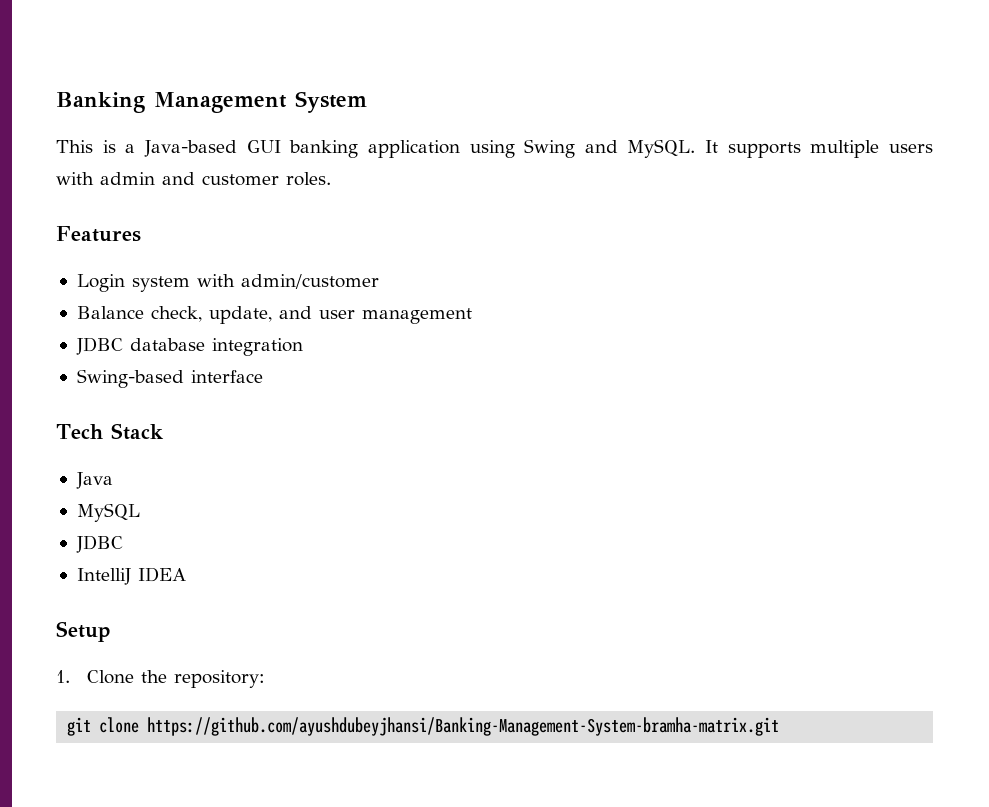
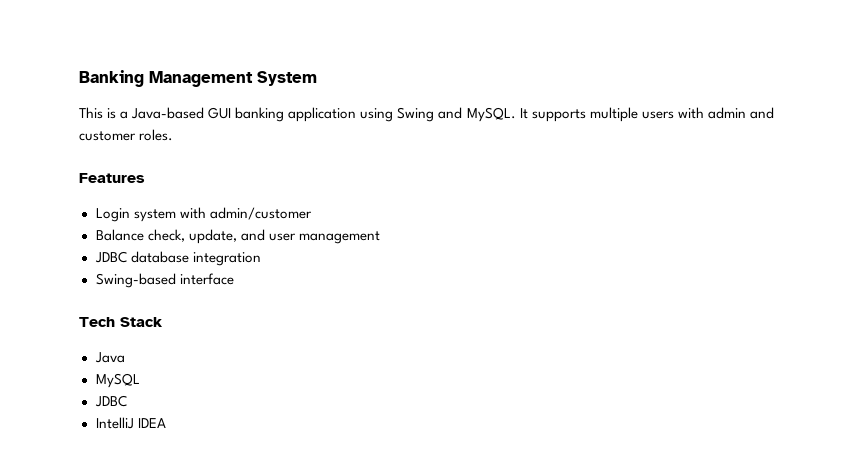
- Setup
- 1. Clone the repository:
- git clone https://github.com/ayushdubeyjhansi/Banking-Management-System-bramha-matrix.git

